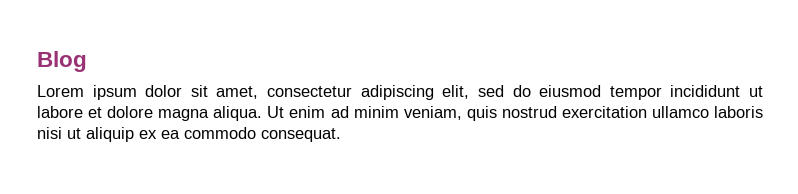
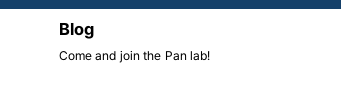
- Lorem ipsum dolor sit amet, consectetur adipiscing elit, sed do eiusmod tempor incididunt ut labore et dolore magna aliqua. Ut enim ad minim veniam, quis nostrud exercitation ullamco laboris nisi ut aliquip ex ea commodo consequat.
+ Come and join the Pan lab!

